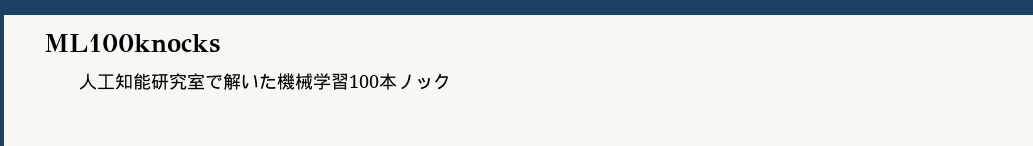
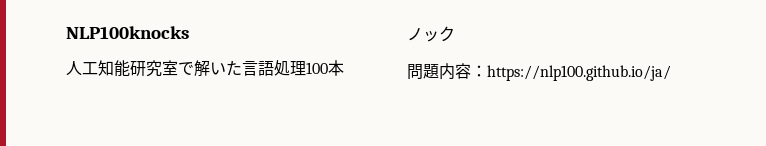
- ML100knocks
+ NLP100knocks
- 人工知能研究室で解いた機械学習100本ノック
+ 人工知能研究室で解いた言語処理100本ノック
+ 問題内容：https://nlp100.github.io/ja/

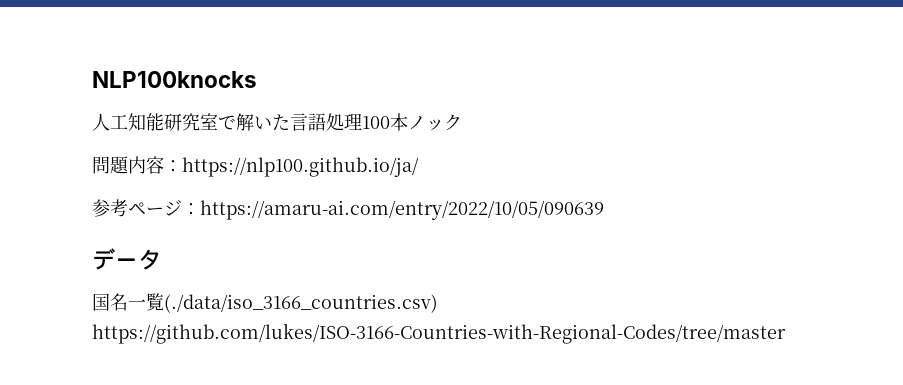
+ 参考ページ：https://amaru-ai.com/entry/2022/10/05/090639
+ データ
+ 国名一覧(./data/iso_3166_countries.csv) https://github.com/lukes/ISO-3166-Countries-with-Regional-Codes/tree/master

